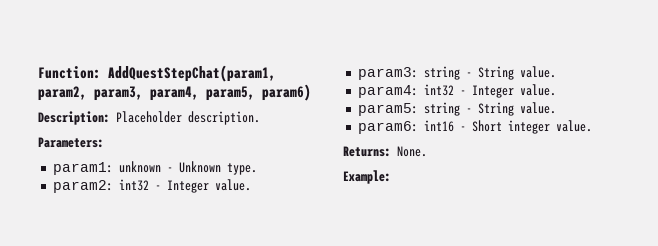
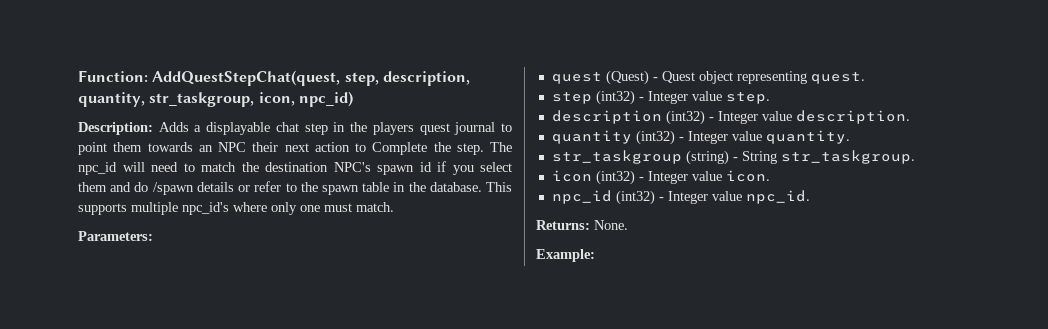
- Function: AddQuestStepChat(param1, param2, param3, param4, param5, param6)
- Description: Placeholder description.
+ Function: AddQuestStepChat(quest, step, description, quantity, str_taskgroup, icon, npc_id)
+ Description: Adds a displayable chat step in the players quest journal to point them towards an NPC their next action to Complete the step. The npc_id will need to match the destination NPC's spawn id if you select them and do /spawn details or refer to the spawn table in the database. This supports multiple npc_id's where only one must match.
  Parameters:
- param1: unknown - Unknown type.
- param2: int32 - Integer value.
- param3: string - String value.
- param4: int32 - Integer value.
- param5: string - String value.
- param6: int16 - Short integer value.
+ quest (Quest) - Quest object representing quest.
+ step (int32) - Integer value step.
+ description (int32) - Integer value description.
+ quantity (int32) - Integer value quantity.
+ str_taskgroup (string) - String str_taskgroup.
+ icon (int32) - Integer value icon.
+ npc_id (int32) - Integer value npc_id.

